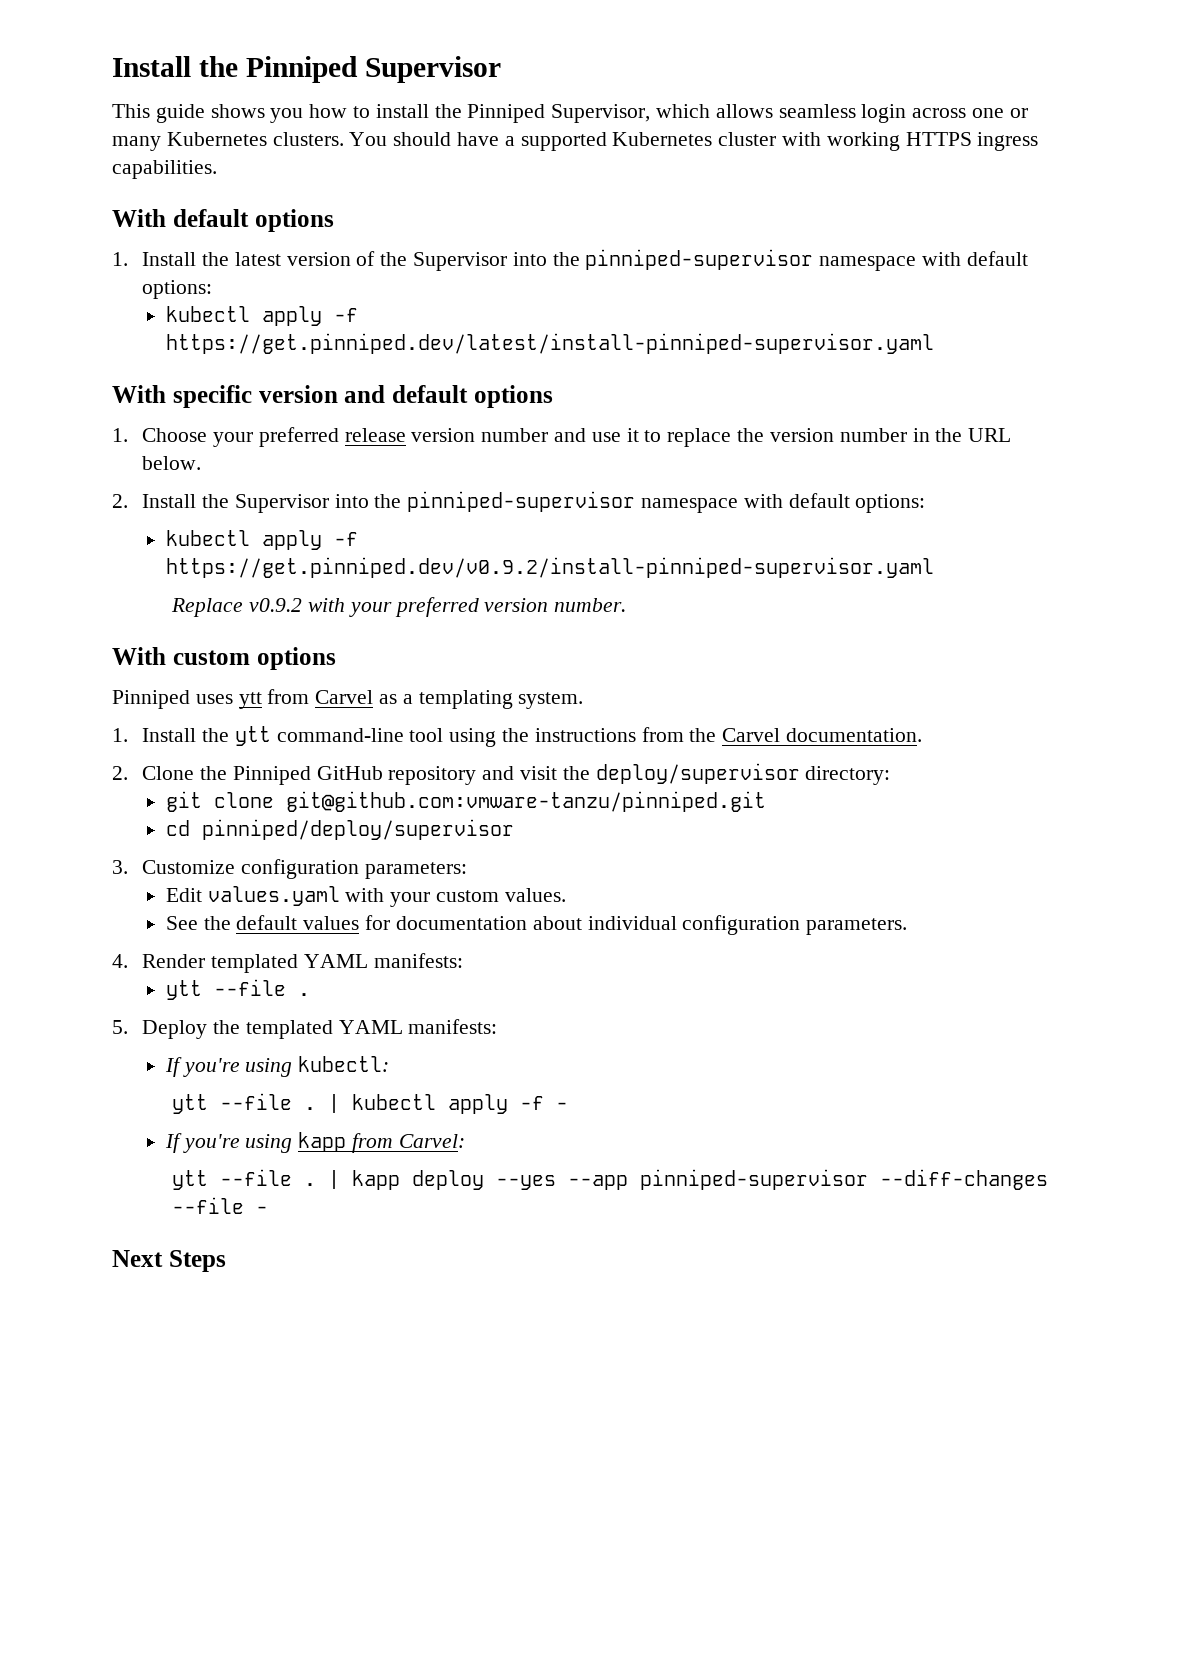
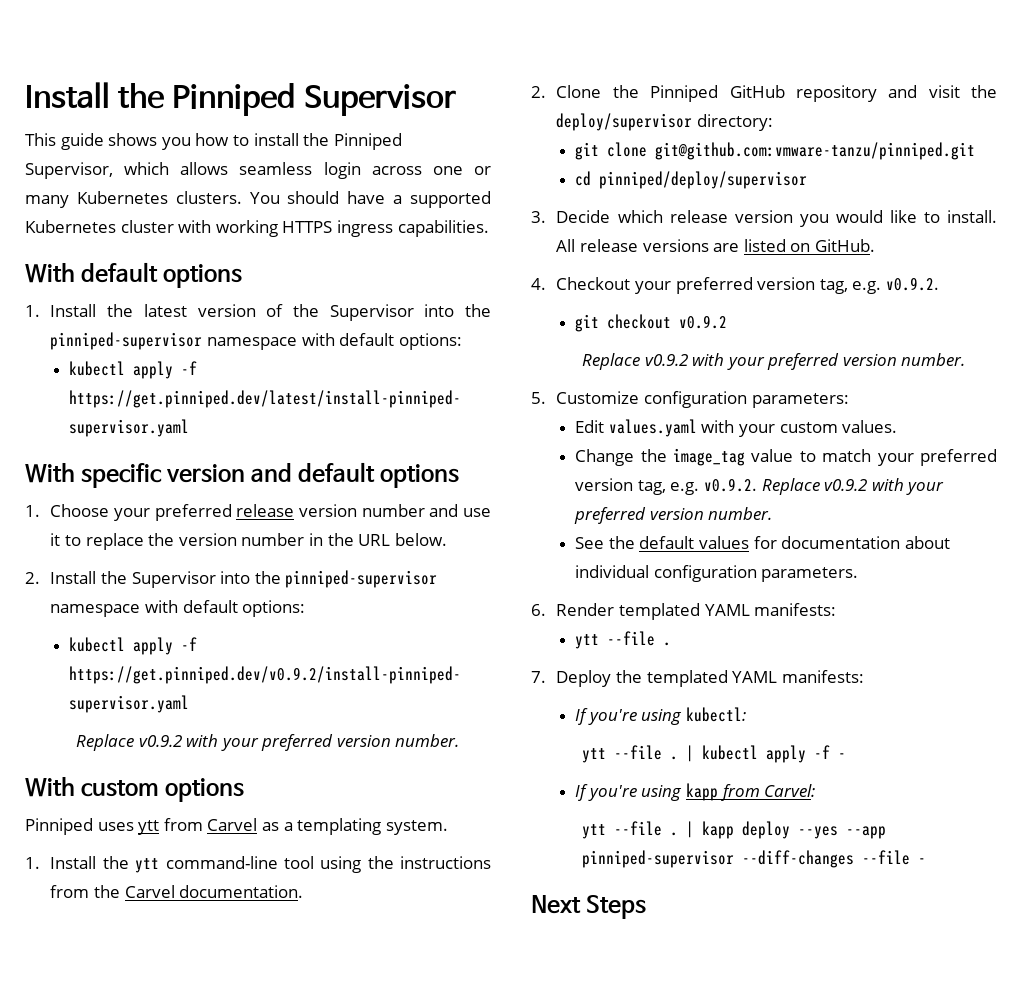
- 3. Customize configuration parameters:
+ 3. Decide which release version you would like to install. All release versions are listed on GitHub.
+ 4. Checkout your preferred version tag, e.g. v0.9.2.
+ git checkout v0.9.2
+ Replace v0.9.2 with your preferred version number.
+ 5. Customize configuration parameters:
+ Change the image_tag value to match your preferred version tag, e.g. v0.9.2. Replace v0.9.2 with your preferred version number.
- 4. Render templated YAML manifests:
+ 6. Render templated YAML manifests:
- 5. Deploy the templated YAML manifests:
+ 7. Deploy the templated YAML manifests:

